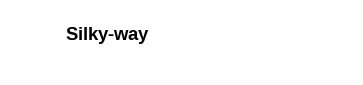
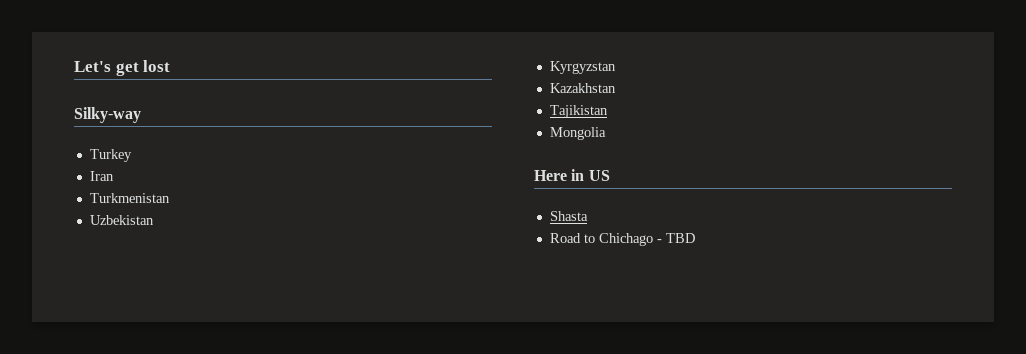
+ Let's get lost
  Silky-way
+ Turkey
+ Iran
+ Turkmenistan
+ Uzbekistan
+ Kyrgyzstan
+ Kazakhstan
+ Tajikistan
+ Mongolia
+ Here in US
+ Shasta
+ Road to Chichago - TBD

